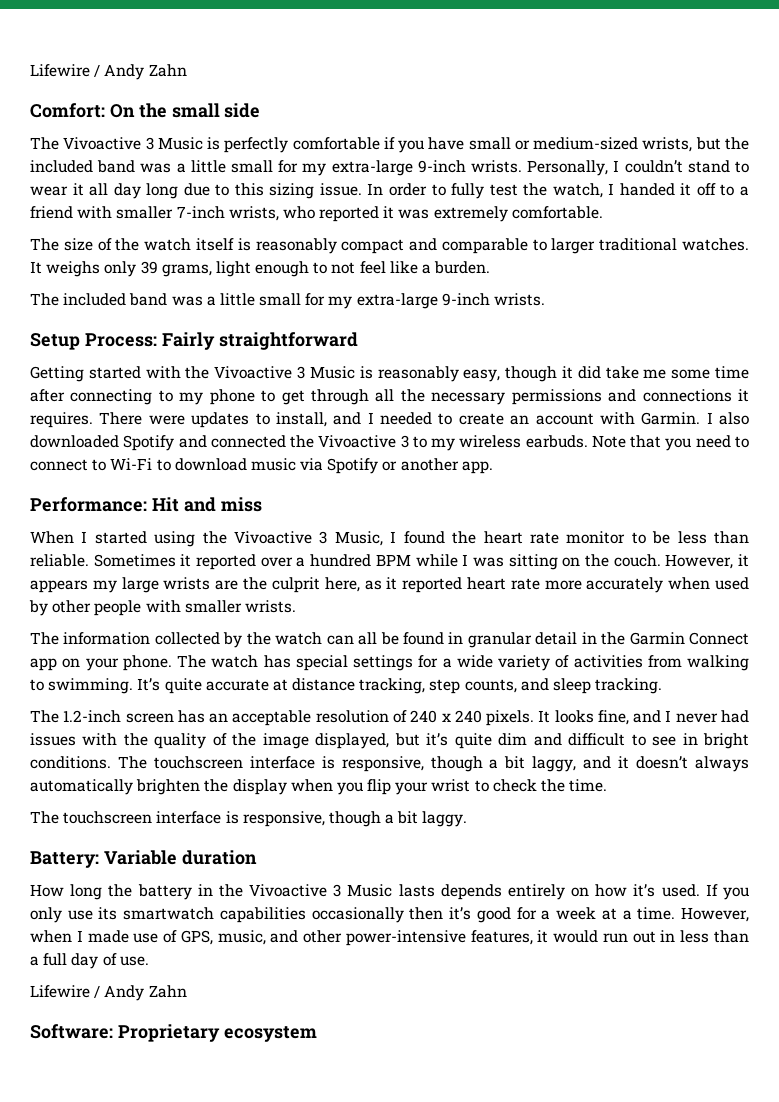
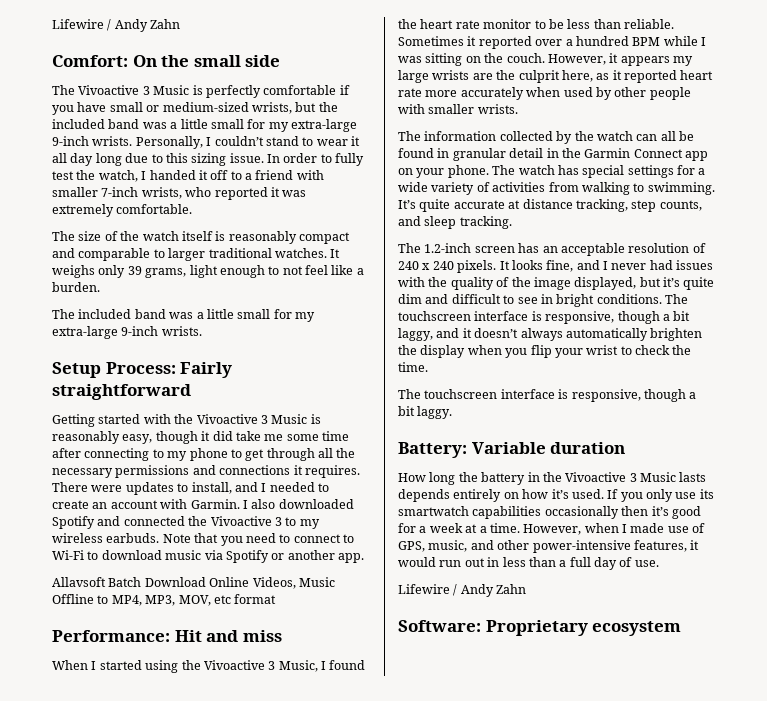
+ Allavsoft Batch Download Online Videos, Music Offline to MP4, MP3, MOV, etc format

